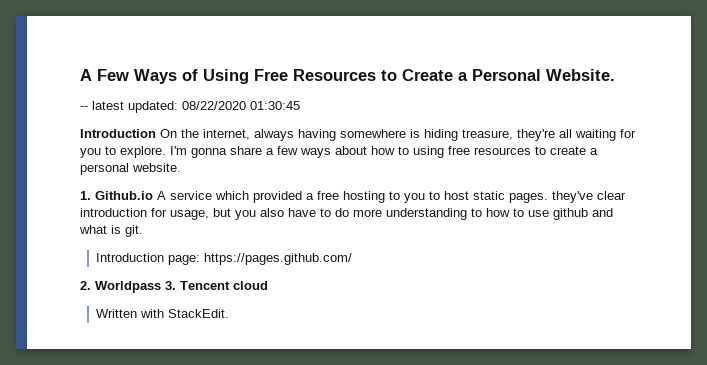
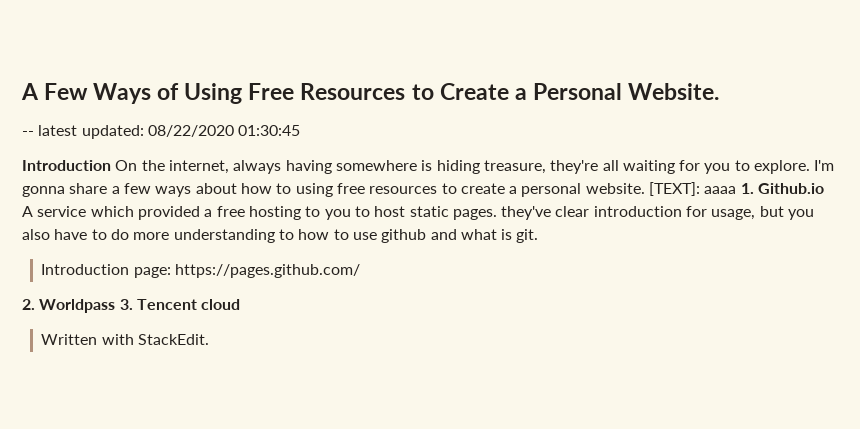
- I'm gonna share a few ways about how to using free resources to create a personal website.
- 1. Github.io A service which provided a free hosting to you to host static pages. they've clear introduction for usage, but you also have to do more understanding to how to use github and what is git.
+ I'm gonna share a few ways about how to using free resources to create a personal website. [TEXT]: aaaa 1. Github.io A service which provided a free hosting to you to host static pages. they've clear introduction for usage, but you also have to do more understanding to how to use github and what is git.

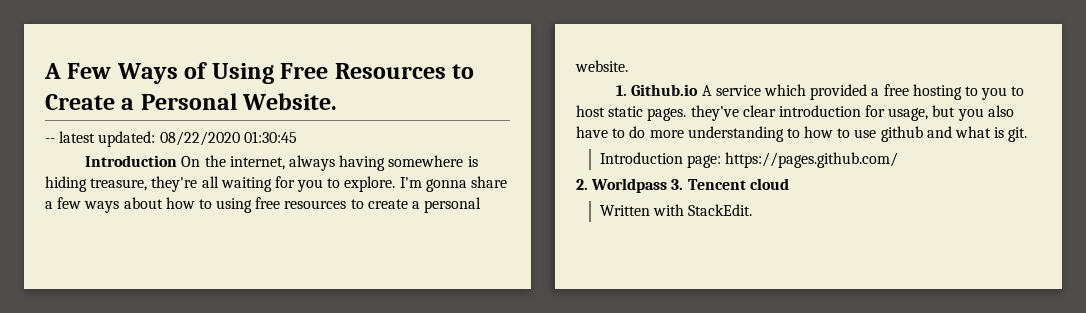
- I'm gonna share a few ways about how to using free resources to create a personal website. [TEXT]: aaaa 1. Github.io A service which provided a free hosting to you to host static pages. they've clear introduction for usage, but you also have to do more understanding to how to use github and what is git.
+ I'm gonna share a few ways about how to using free resources to create a personal website.
+ 1. Github.io A service which provided a free hosting to you to host static pages. they've clear introduction for usage, but you also have to do more understanding to how to use github and what is git.

